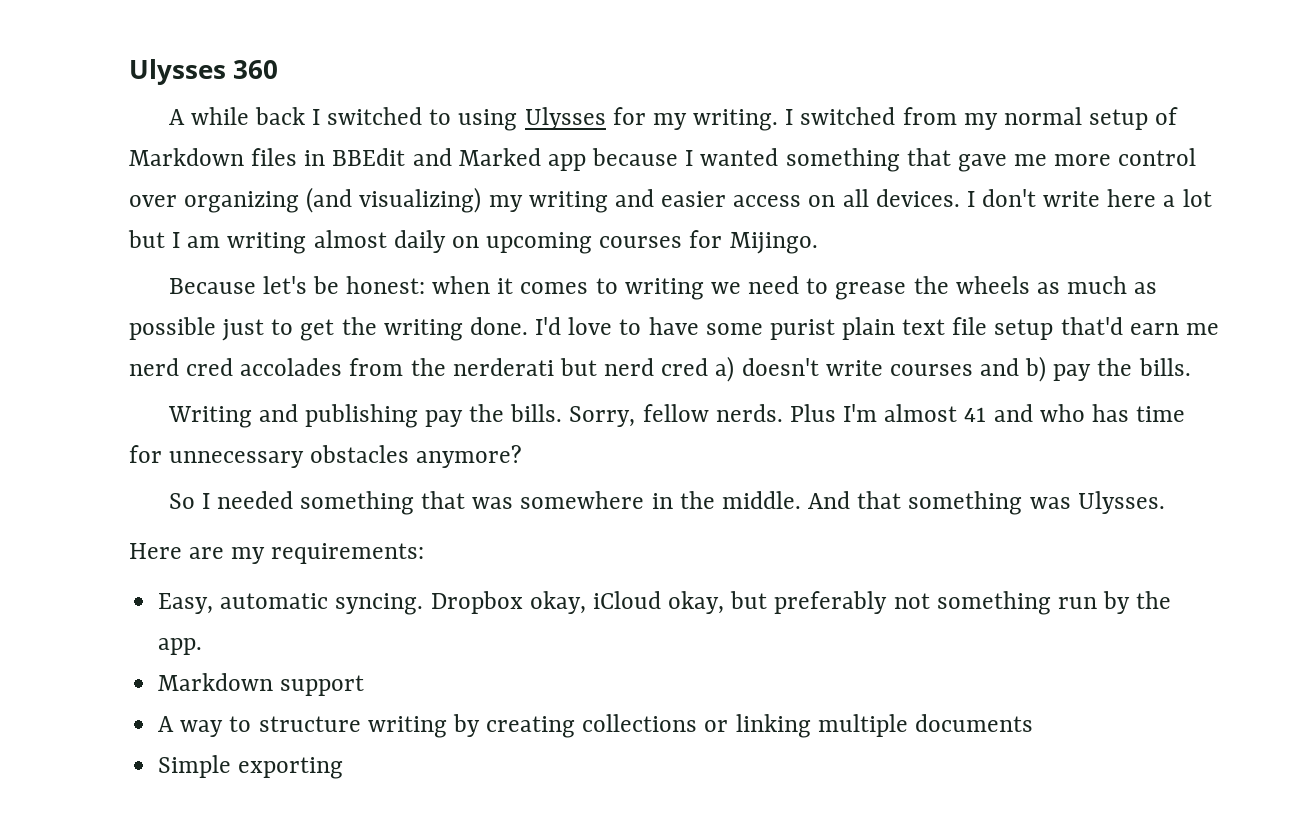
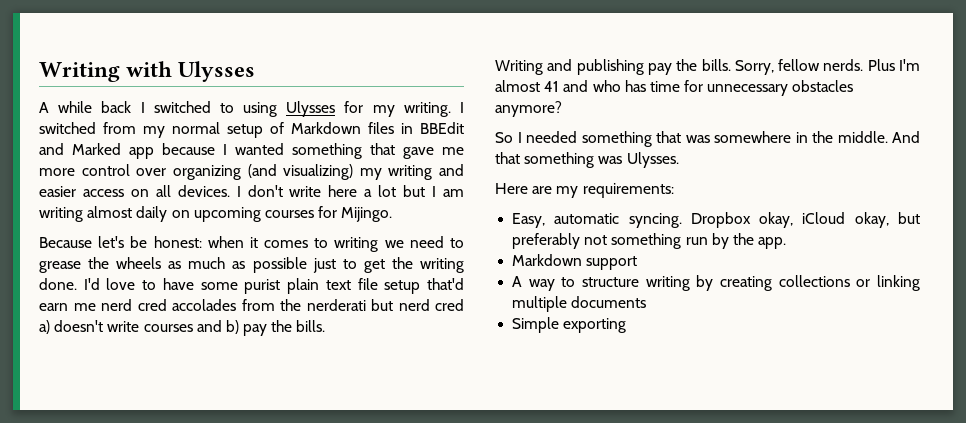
- Ulysses 360
+ Writing with Ulysses

